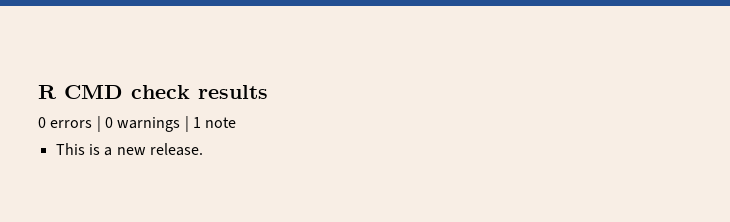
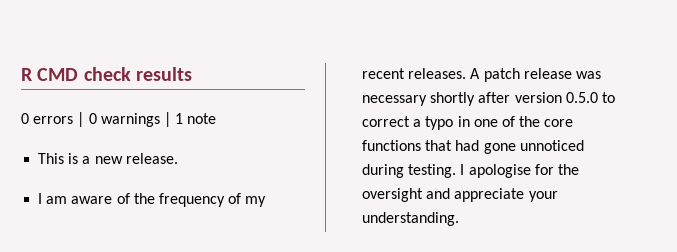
+ I am aware of the frequency of my recent releases. A patch release was necessary shortly after version 0.5.0 to correct a typo in one of the core functions that had gone unnoticed during testing. I apologise for the oversight and appreciate your understanding.

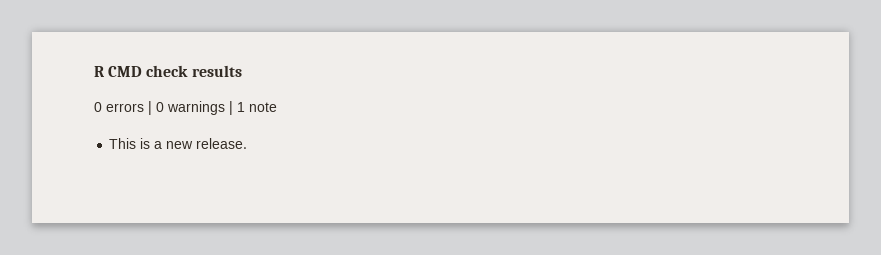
- I am aware of the frequency of my recent releases. A patch release was necessary shortly after version 0.5.0 to correct a typo in one of the core functions that had gone unnoticed during testing. I apologise for the oversight and appreciate your understanding.

